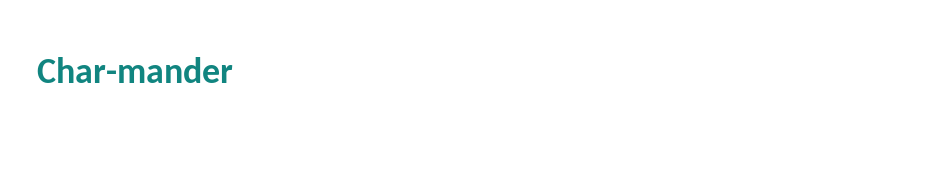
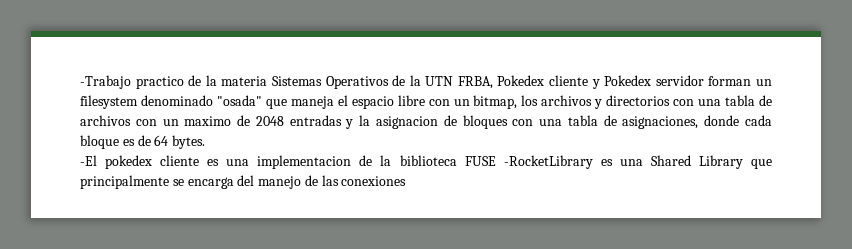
- Char-mander
+ -Trabajo practico de la materia Sistemas Operativos de la UTN FRBA, Pokedex cliente y Pokedex servidor forman un filesystem denominado "osada" que maneja el espacio libre con un bitmap, los archivos y directorios con una tabla de archivos con un maximo de 2048 entradas y la asignacion de bloques con una tabla de asignaciones, donde cada bloque es de 64 bytes.
+ -El pokedex cliente es una implementacion de la biblioteca FUSE -RocketLibrary es una Shared Library que principalmente se encarga del manejo de las conexiones

